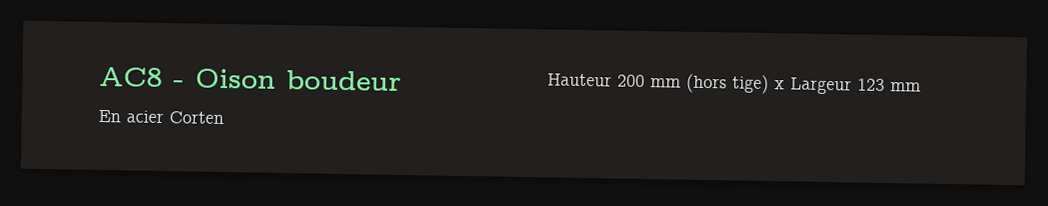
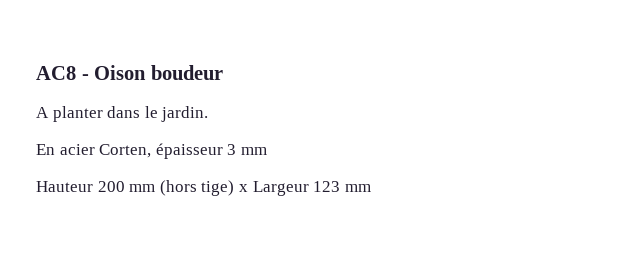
- En acier Corten
+ A planter dans le jardin.
+ En acier Corten, épaisseur 3 mm

